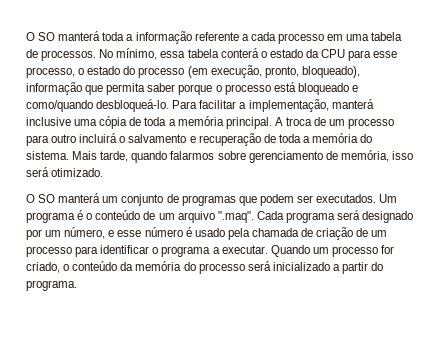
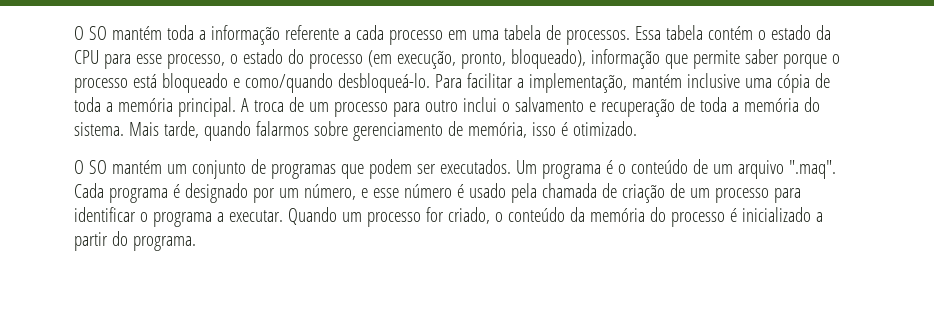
- O SO manterá toda a informação referente a cada processo em uma tabela de processos.
+ O SO mantém toda a informação referente a cada processo em uma tabela de processos.
- No mínimo, essa tabela conterá o estado da CPU para esse processo, o estado do processo (em execução, pronto, bloqueado), informação que permita saber porque o processo está bloqueado e como/quando desbloqueá-lo.
+ Essa tabela contém o estado da CPU para esse processo, o estado do processo (em execução, pronto, bloqueado), informação que permite saber porque o processo está bloqueado e como/quando desbloqueá-lo.
- Para facilitar a implementação, manterá inclusive uma cópia de toda a memória principal.
+ Para facilitar a implementação, mantém inclusive uma cópia de toda a memória principal.
- A troca de um processo para outro incluirá o salvamento e recuperação de toda a memória do sistema.
+ A troca de um processo para outro inclui o salvamento e recuperação de toda a memória do sistema.
- Mais tarde, quando falarmos sobre gerenciamento de memória, isso será otimizado.
+ Mais tarde, quando falarmos sobre gerenciamento de memória, isso é otimizado.
- O SO manterá um conjunto de programas que podem ser executados.
+ O SO mantém um conjunto de programas que podem ser executados.
- Um programa é o conteúdo de um arquivo ".maq". Cada programa será designado por um número, e esse número é usado pela chamada de criação de um processo para identificar o programa a executar.
+ Um programa é o conteúdo de um arquivo ".maq". Cada programa é designado por um número, e esse número é usado pela chamada de criação de um processo para identificar o programa a executar.
- Quando um processo for criado, o conteúdo da memória do processo será inicializado a partir do programa.
+ Quando um processo for criado, o conteúdo da memória do processo é inicializado a partir do programa.

